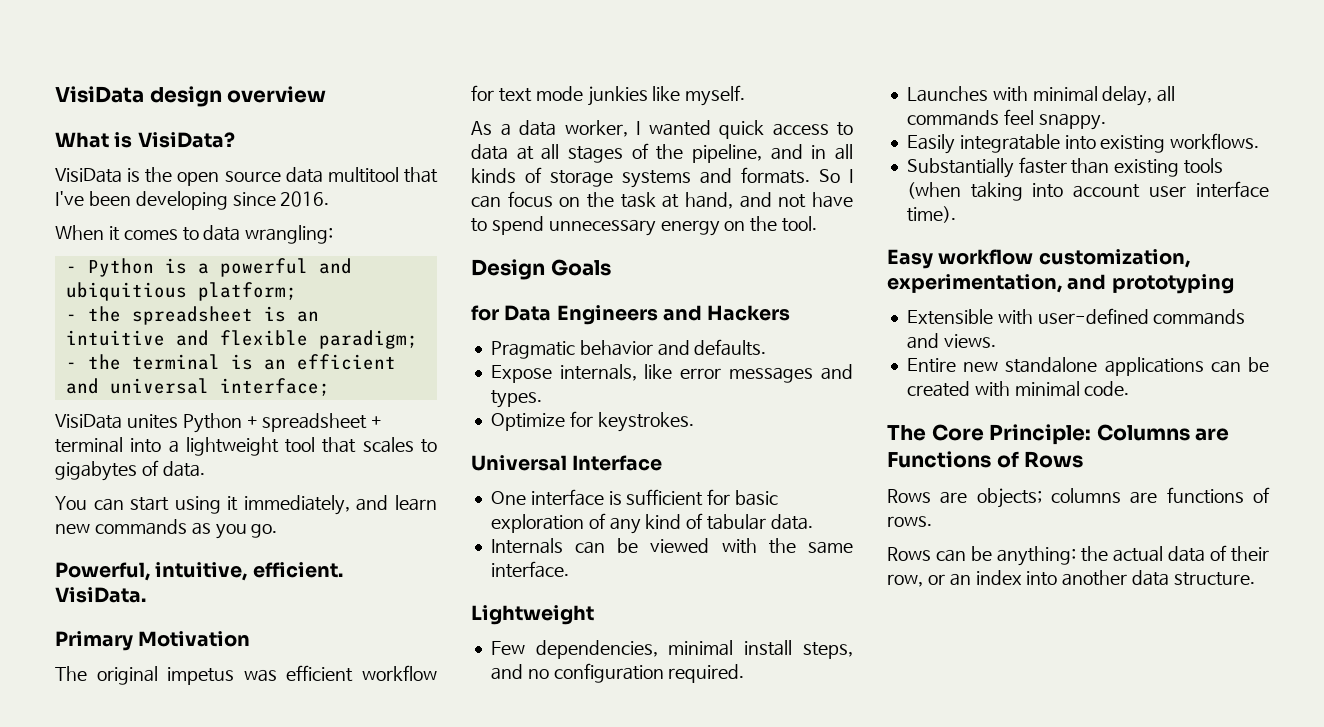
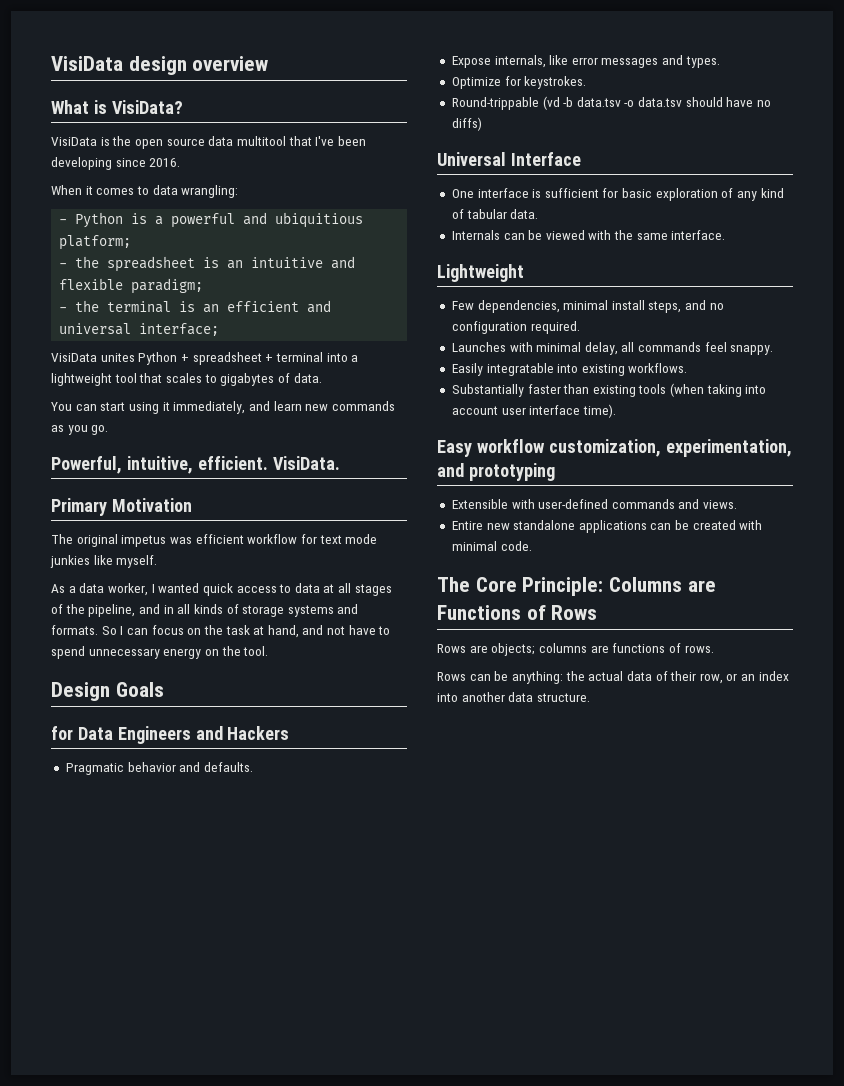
+ Round-trippable (vd -b data.tsv -o data.tsv should have no diffs)

